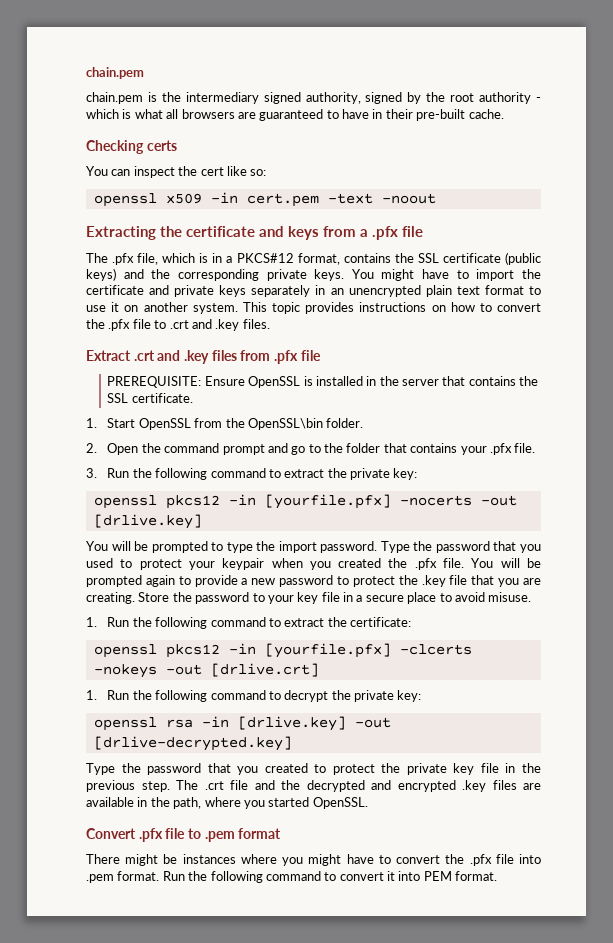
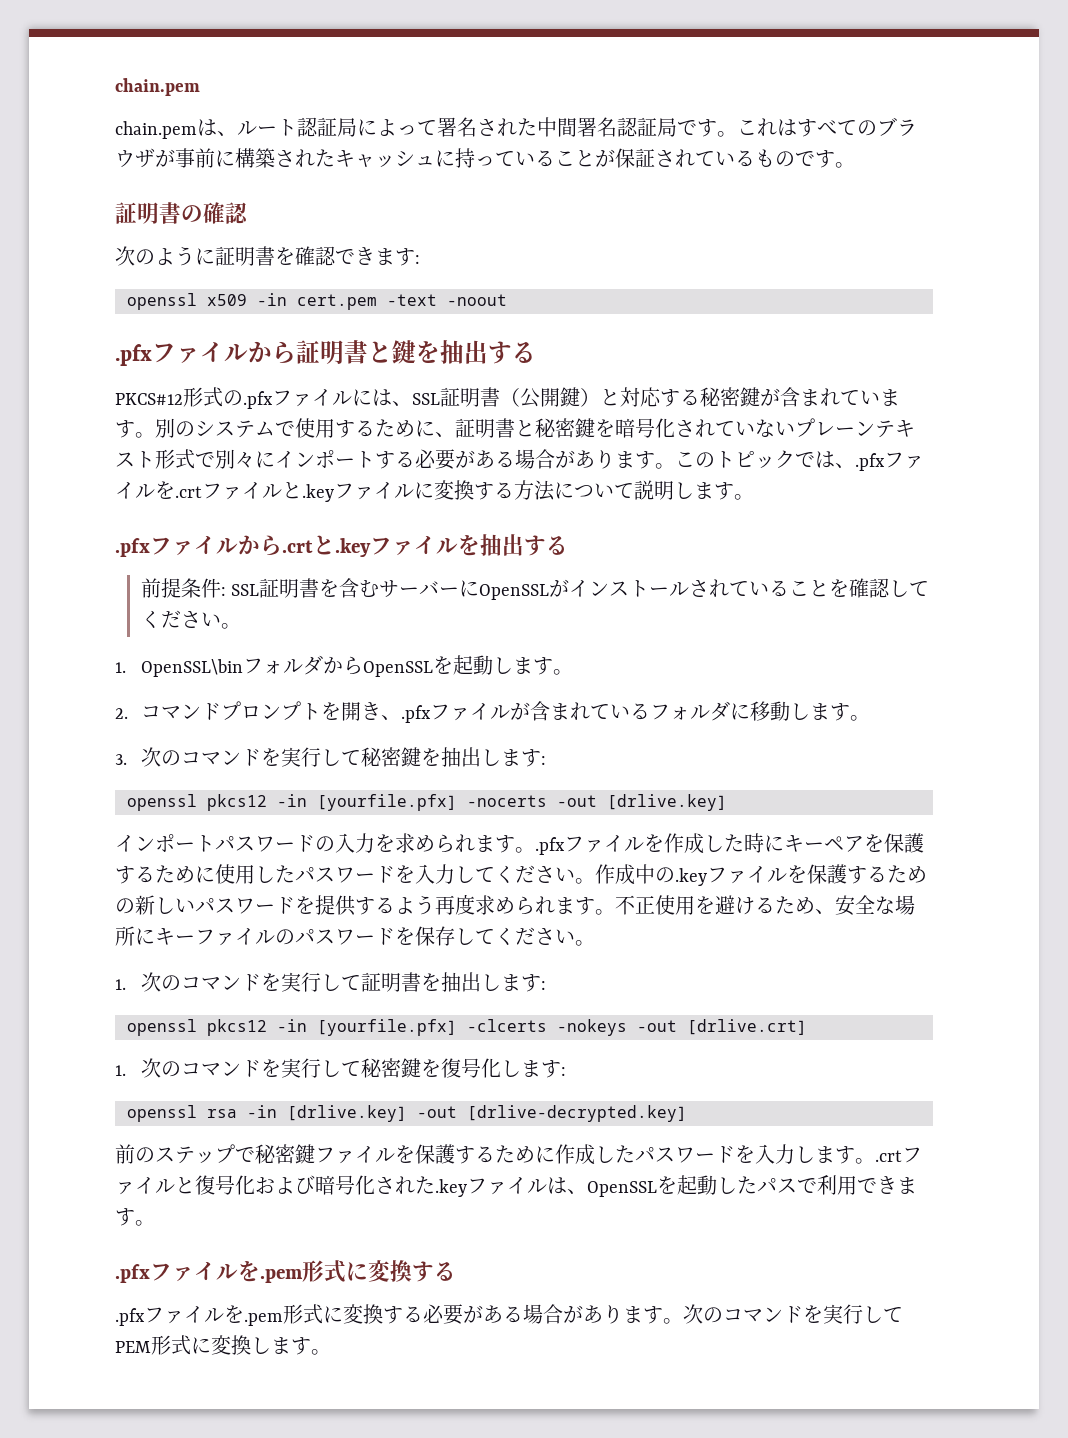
- chain.pem is the intermediary signed authority, signed by the root authority - which is what all browsers are guaranteed to have in their pre-built cache.
- Checking certs
- You can inspect the cert like so:
+ chain.pemは、ルート認証局によって署名された中間署名認証局です。これはすべてのブラウザが事前に構築されたキャッシュに持っていることが保証されているものです。
+ 証明書の確認
+ 次のように証明書を確認できます:
- Extracting the certificate and keys from a .pfx file
- The .pfx file, which is in a PKCS#12 format, contains the SSL certificate (public keys) and the corresponding private keys. You might have to import the certificate and private keys separately in an unencrypted plain text format to use it on another system. This topic provides instructions on how to convert the .pfx file to .crt and .key files.
- Extract .crt and .key files from .pfx file
- PREREQUISITE: Ensure OpenSSL is installed in the server that contains the SSL certificate.
- 1. Start OpenSSL from the OpenSSL\bin folder.
- 2. Open the command prompt and go to the folder that contains your .pfx file.
- 3. Run the following command to extract the private key:
+ .pfxファイルから証明書と鍵を抽出する
+ PKCS#12形式の.pfxファイルには、SSL証明書（公開鍵）と対応する秘密鍵が含まれています。別のシステムで使用するために、証明書と秘密鍵を暗号化されていないプレーンテキスト形式で別々にインポートする必要がある場合があります。このトピックでは、.pfxファイルを.crtファイルと.keyファイルに変換する方法について説明します。
+ .pfxファイルから.crtと.keyファイルを抽出する
+ 前提条件: SSL証明書を含むサーバーにOpenSSLがインストールされていることを確認してください。
+ 1. OpenSSL\binフォルダからOpenSSLを起動します。
+ 2.コマンドプロンプトを開き、.pfxファイルが含まれているフォルダに移動します。
+ 3.次のコマンドを実行して秘密鍵を抽出します:
- You will be prompted to type the import password. Type the password that you used to protect your keypair when you created the .pfx file. You will be prompted again to provide a new password to protect the .key file that you are creating. Store the password to your key file in a secure place to avoid misuse.
- 1. Run the following command to extract the certificate:
+ インポートパスワードの入力を求められます。.pfxファイルを作成した時にキーペアを保護するために使用したパスワードを入力してください。作成中の.keyファイルを保護するための新しいパスワードを提供するよう再度求められます。不正使用を避けるため、安全な場所にキーファイルのパスワードを保存してください。
+ 1.次のコマンドを実行して証明書を抽出します:
- 1. Run the following command to decrypt the private key:
+ 1.次のコマンドを実行して秘密鍵を復号化します:
- Type the password that you created to protect the private key file in the previous step. The .crt file and the decrypted and encrypted .key files are available in the path, where you started OpenSSL.
- Convert .pfx file to .pem format
- There might be instances where you might have to convert the .pfx file into .pem format. Run the following command to convert it into PEM format.
+ 前のステップで秘密鍵ファイルを保護するために作成したパスワードを入力します。.crtファイルと復号化および暗号化された.keyファイルは、OpenSSLを起動したパスで利用できます。
+ .pfxファイルを.pem形式に変換する
+ .pfxファイルを.pem形式に変換する必要がある場合があります。次のコマンドを実行してPEM形式に変換します。

